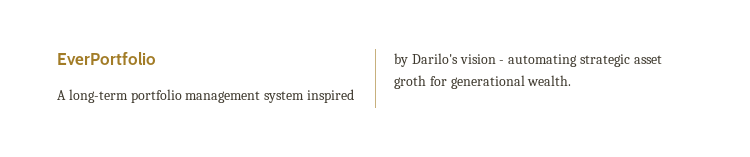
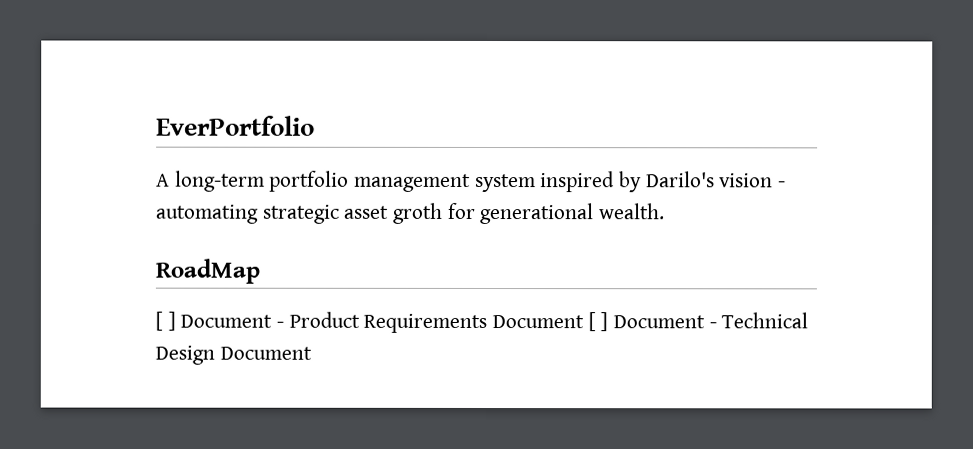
+ RoadMap
+ [ ] Document - Product Requirements Document [ ] Document - Technical Design Document

